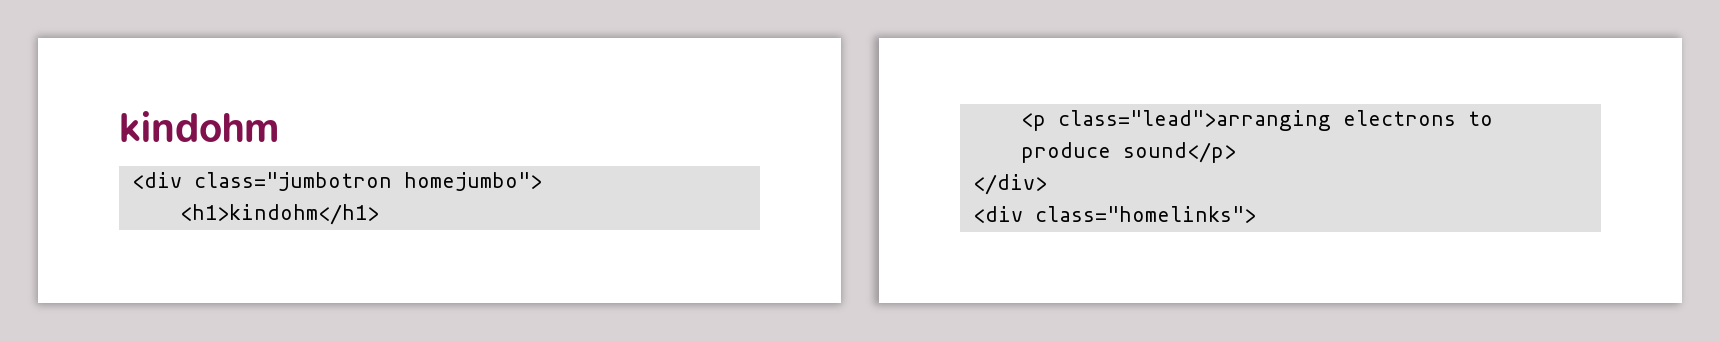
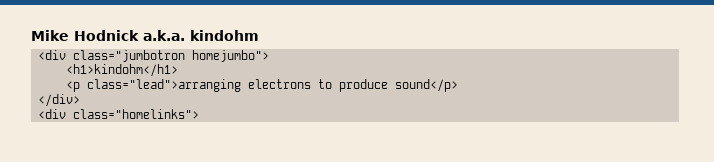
- kindohm
+ Mike Hodnick a.k.a. kindohm

